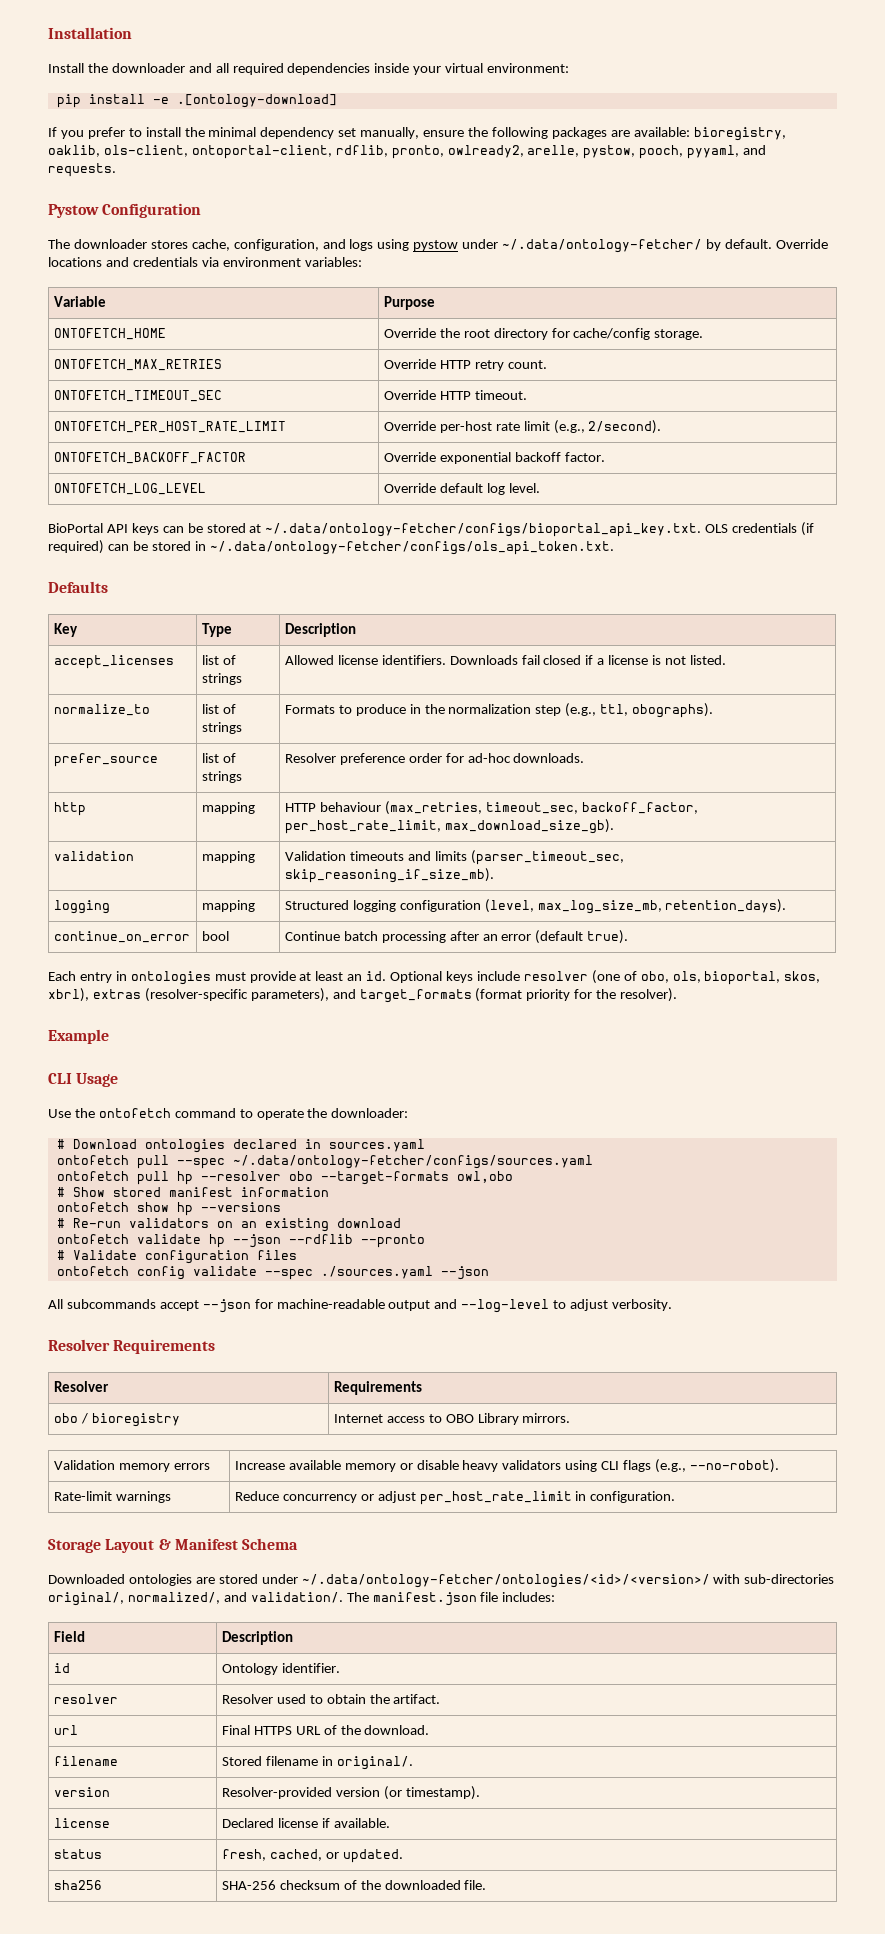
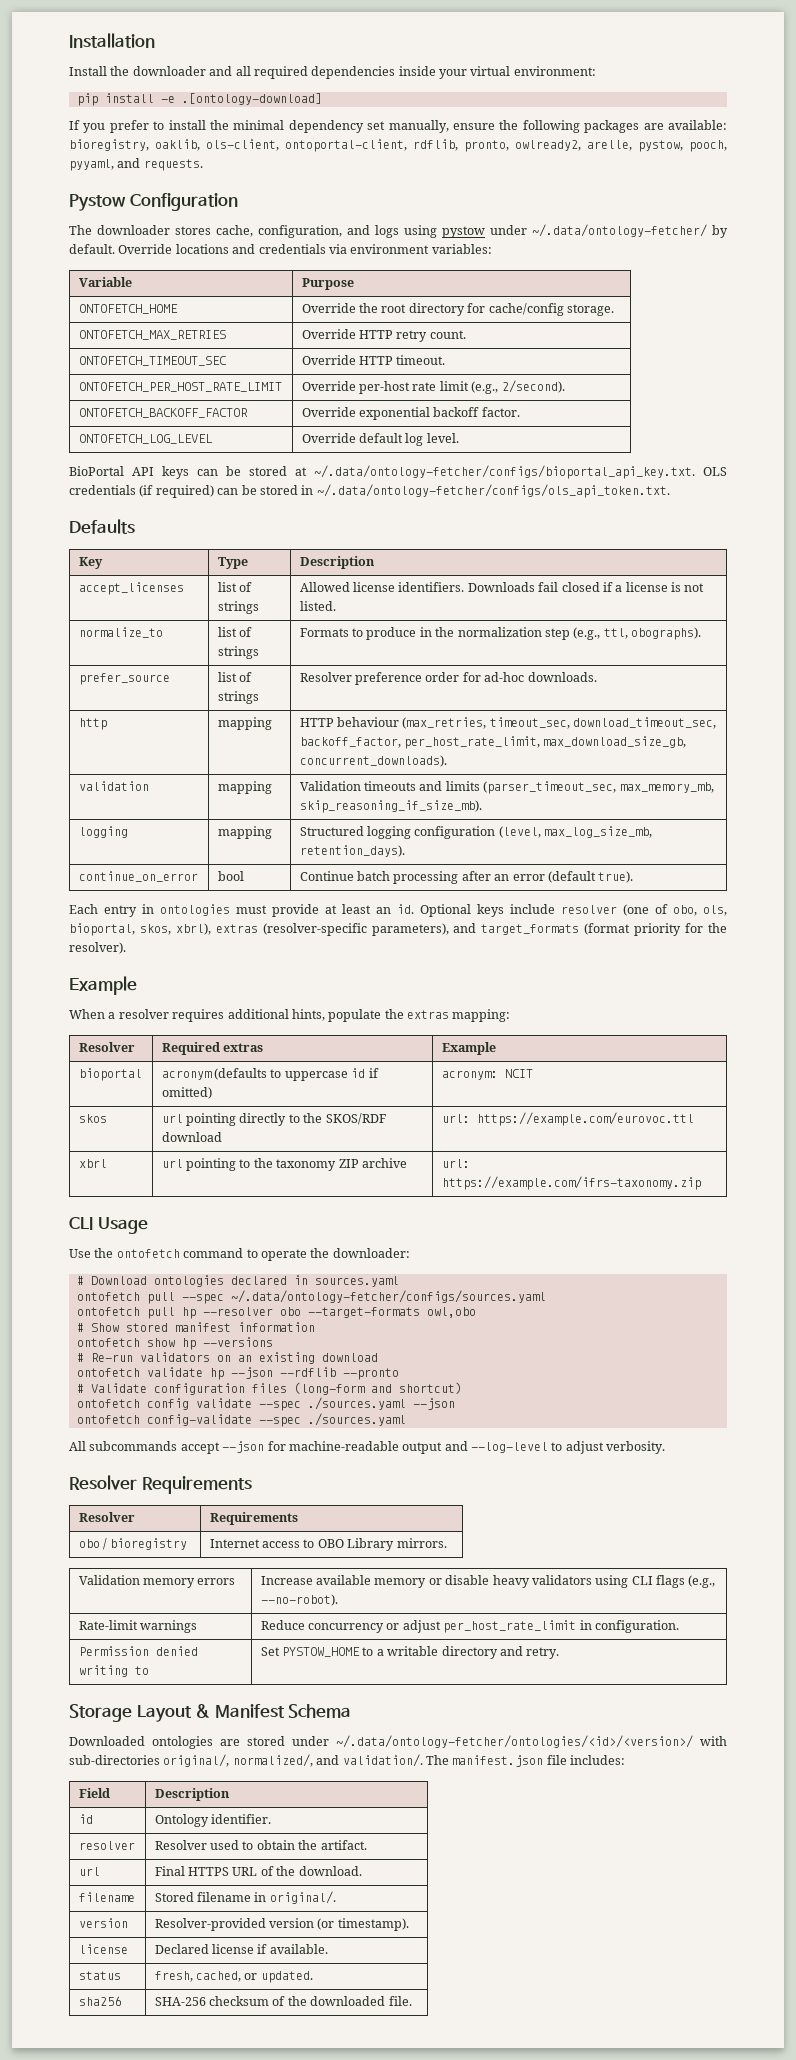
- http | mapping | HTTP behaviour (max_retries, timeout_sec, backoff_factor, per_host_rate_limit, max_download_size_gb).
+ http | mapping | HTTP behaviour (max_retries, timeout_sec, download_timeout_sec, backoff_factor, per_host_rate_limit, max_download_size_gb, concurrent_downloads).
- validation | mapping | Validation timeouts and limits (parser_timeout_sec, skip_reasoning_if_size_mb).
+ validation | mapping | Validation timeouts and limits (parser_timeout_sec, max_memory_mb, skip_reasoning_if_size_mb).
+ When a resolver requires additional hints, populate the extras mapping:
+ Resolver | Required extras | Example
+ bioportal | acronym (defaults to uppercase id if omitted) | acronym: NCIT
+ skos | url pointing directly to the SKOS/RDF download | url: https://example.com/eurovoc.ttl
+ xbrl | url pointing to the taxonomy ZIP archive | url: https://example.com/ifrs-taxonomy.zip
- # Validate configuration files
+ # Validate configuration files (long-form and shortcut)
+ ontofetch config-validate --spec ./sources.yaml
+ Permission denied writing to | Set PYSTOW_HOME to a writable directory and retry.

